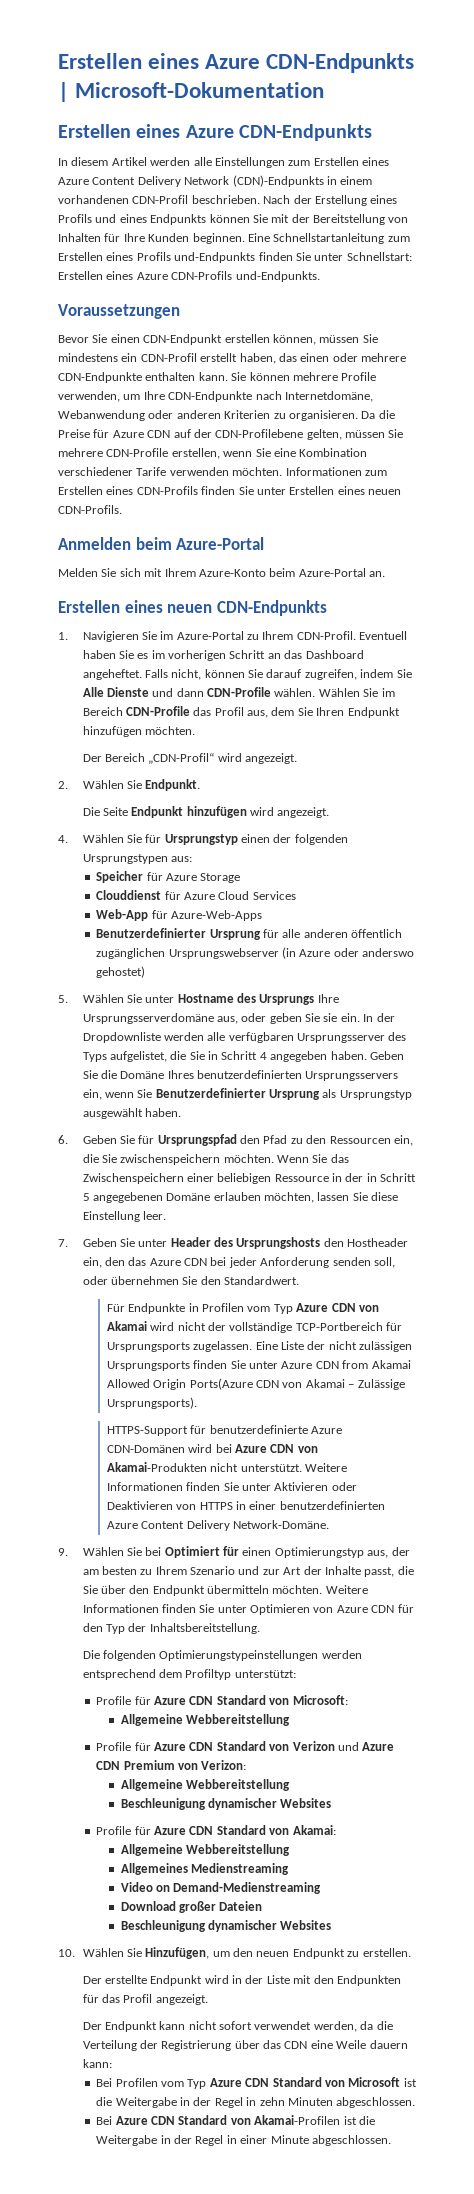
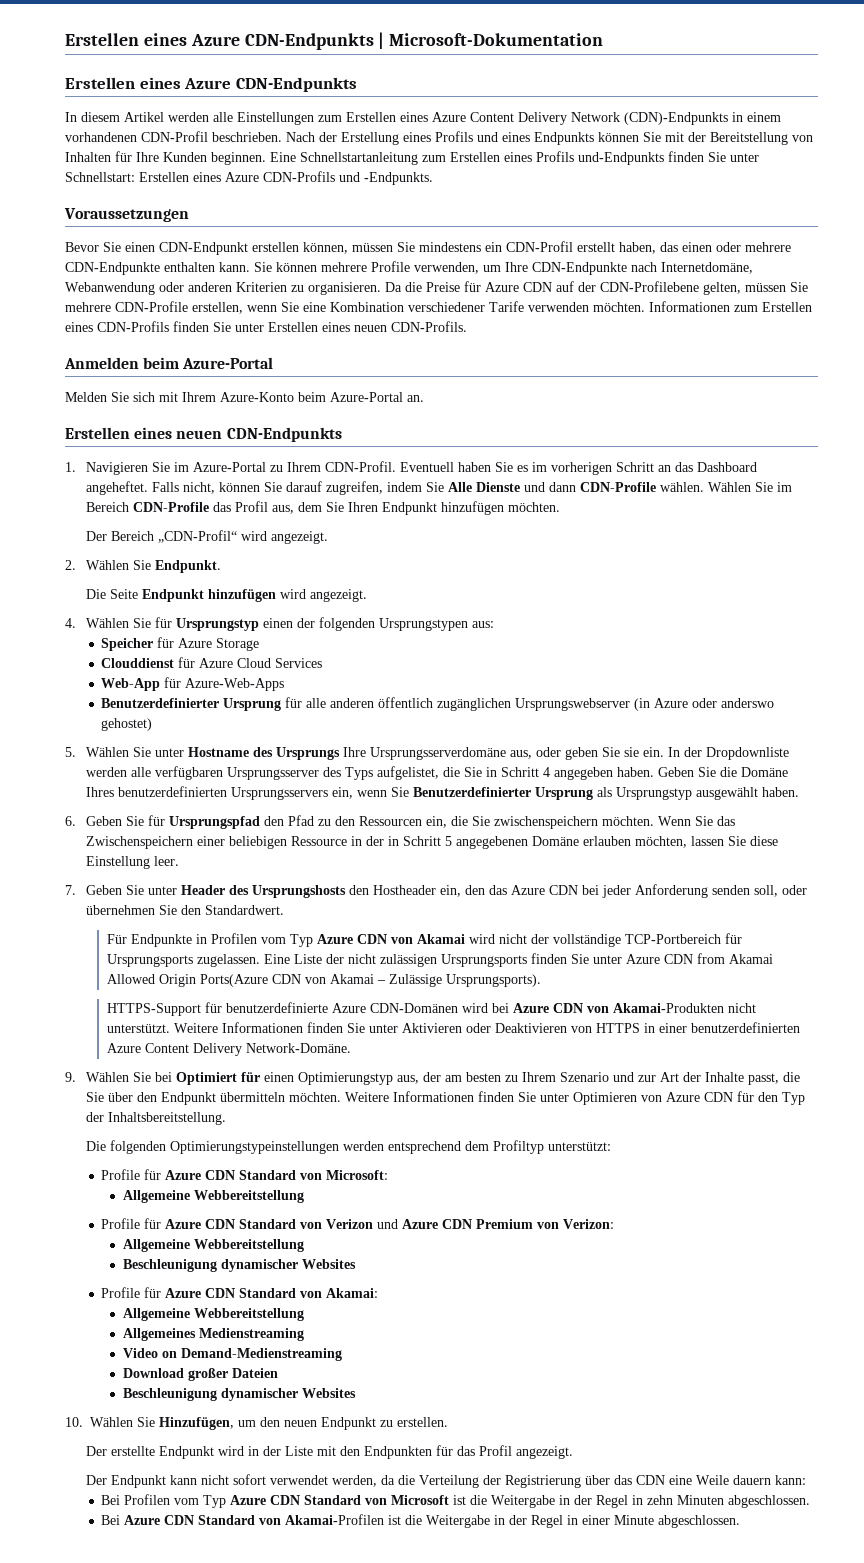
- Eine Schnellstartanleitung zum Erstellen eines Profils und-Endpunkts finden Sie unter Schnellstart: Erstellen eines Azure CDN-Profils und-Endpunkts.
+ Eine Schnellstartanleitung zum Erstellen eines Profils und-Endpunkts finden Sie unter Schnellstart: Erstellen eines Azure CDN-Profils und -Endpunkts.

